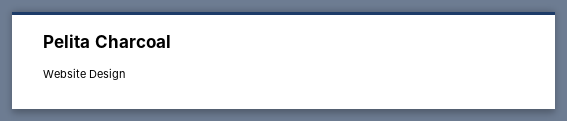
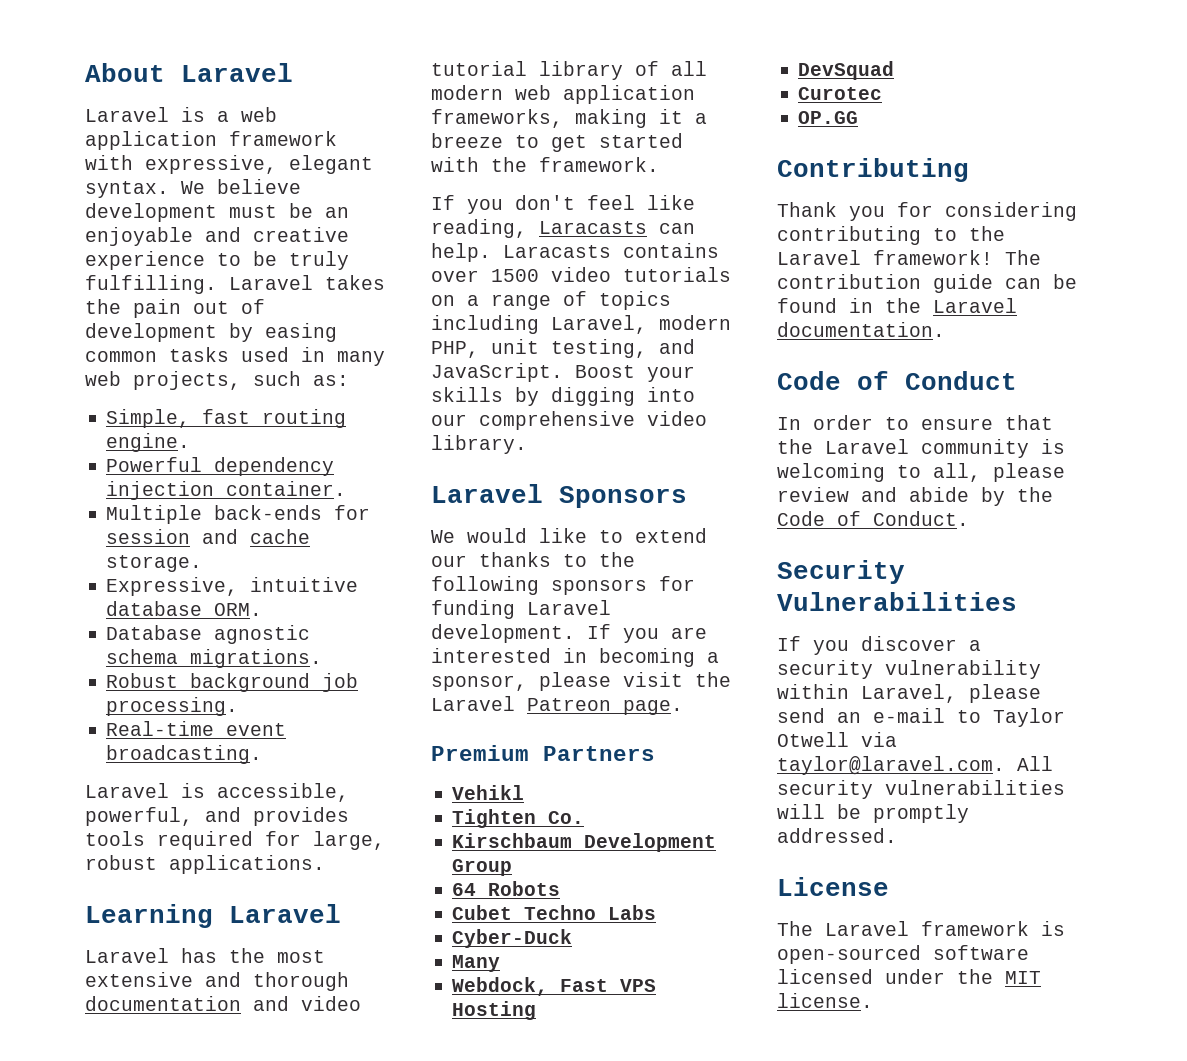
- Pelita Charcoal
- Website Design
+ About Laravel
+ Laravel is a web application framework with expressive, elegant syntax. We believe development must be an enjoyable and creative experience to be truly fulfilling. Laravel takes the pain out of development by easing common tasks used in many web projects, such as:
+ Simple, fast routing engine.
+ Powerful dependency injection container.
+ Multiple back-ends for session and cache storage.
+ Expressive, intuitive database ORM.
+ Database agnostic schema migrations.
+ Robust background job processing.
+ Real-time event broadcasting.
+ Laravel is accessible, powerful, and provides tools required for large, robust applications.
+ Learning Laravel
+ Laravel has the most extensive and thorough documentation and video tutorial library of all modern web application frameworks, making it a breeze to get started with the framework.
+ If you don't feel like reading, Laracasts can help. Laracasts contains over 1500 video tutorials on a range of topics including Laravel, modern PHP, unit testing, and JavaScript. Boost your skills by digging into our comprehensive video library.
+ Laravel Sponsors
+ We would like to extend our thanks to the following sponsors for funding Laravel development. If you are interested in becoming a sponsor, please visit the Laravel Patreon page.
+ Premium Partners
+ Vehikl
+ Tighten Co.
+ Kirschbaum Development Group
+ 64 Robots
+ Cubet Techno Labs
+ Cyber-Duck
+ Many
+ Webdock, Fast VPS Hosting
+ DevSquad
+ Curotec
+ OP.GG
+ Contributing
+ Thank you for considering contributing to the Laravel framework! The contribution guide can be found in the Laravel documentation.
+ Code of Conduct
+ In order to ensure that the Laravel community is welcoming to all, please review and abide by the Code of Conduct.
+ Security Vulnerabilities
+ If you discover a security vulnerability within Laravel, please send an e-mail to Taylor Otwell via taylor@laravel.com. All security vulnerabilities will be promptly addressed.
+ License
+ The Laravel framework is open-sourced software licensed under the MIT license.

